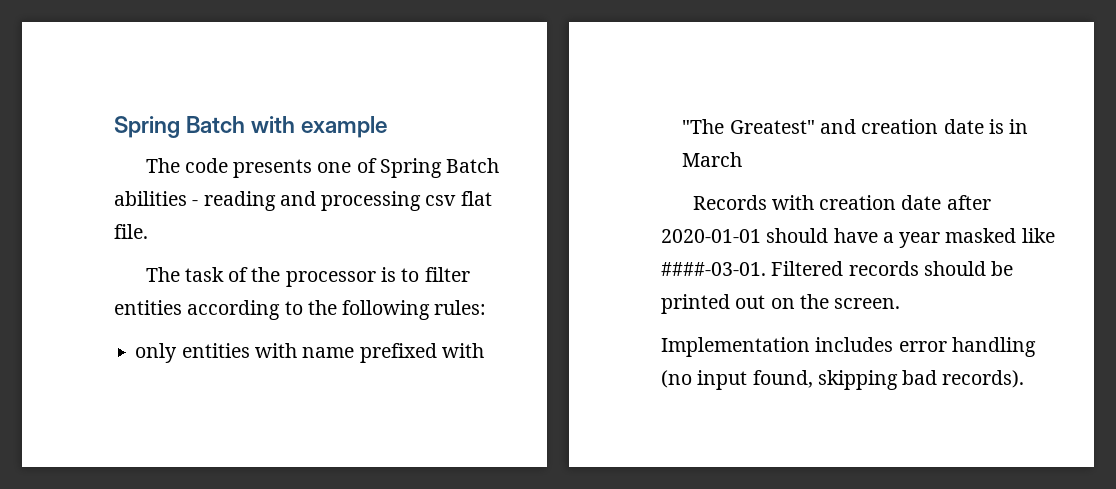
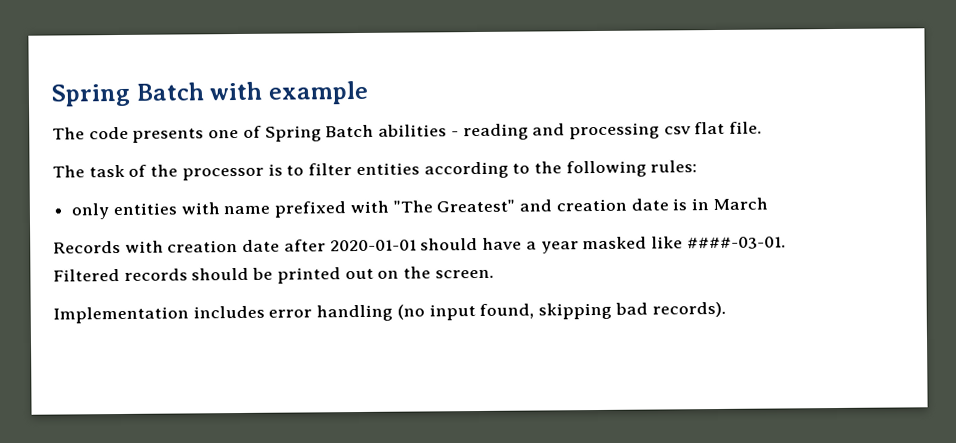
- Records with creation date after 2020-01-01 should have a year masked like ####-03-01. Filtered records should be printed out on the screen.
+ Records with creation date after 2020-01-01 should have a year masked like ####-03-01.
+ Filtered records should be printed out on the screen.

